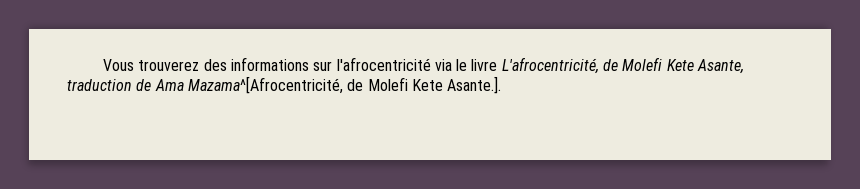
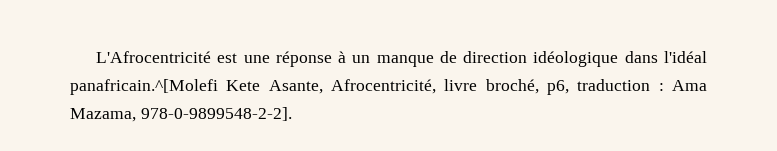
- Vous trouverez des informations sur l'afrocentricité via le livre L'afrocentricité, de Molefi Kete Asante, traduction de Ama Mazama^[Afrocentricité, de Molefi Kete Asante.].
+ L'Afrocentricité est une réponse à un manque de direction idéologique dans l'idéal panafricain.^[Molefi Kete Asante, Afrocentricité, livre broché, p6, traduction : Ama Mazama, 978-0-9899548-2-2].

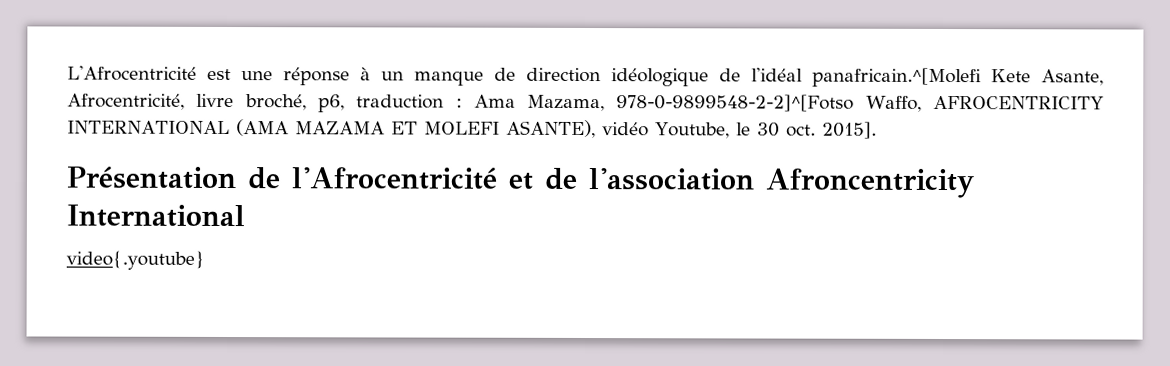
- L'Afrocentricité est une réponse à un manque de direction idéologique dans l'idéal panafricain.^[Molefi Kete Asante, Afrocentricité, livre broché, p6, traduction : Ama Mazama, 978-0-9899548-2-2].
+ L'Afrocentricité est une réponse à un manque de direction idéologique de l'idéal panafricain.^[Molefi Kete Asante, Afrocentricité, livre broché, p6, traduction : Ama Mazama, 978-0-9899548-2-2]^[Fotso Waffo, AFROCENTRICITY INTERNATIONAL (AMA MAZAMA ET MOLEFI ASANTE), vidéo Youtube, le 30 oct. 2015].
+ Présentation de l'Afrocentricité et de l'association Afroncentricity International
+ video{.youtube}

